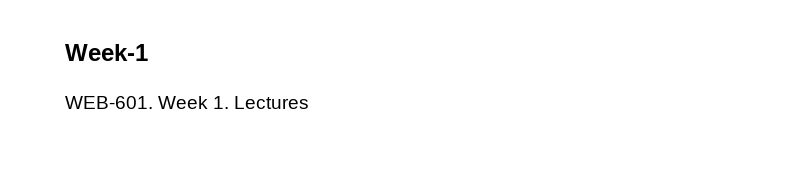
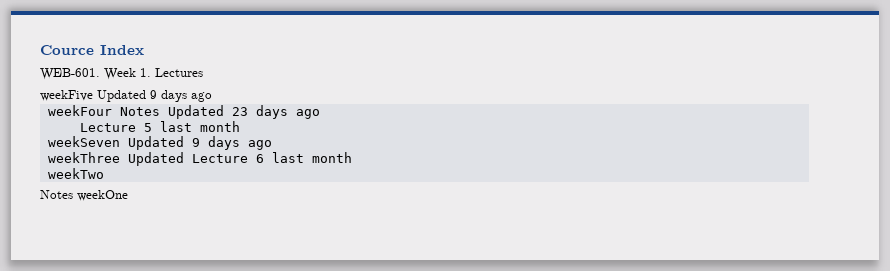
- Week-1
+ Cource Index
+ weekFive Updated 9 days ago
+ weekFour Notes Updated 23 days ago
+ Lecture 5 last month
+ weekSeven Updated 9 days ago
+ weekThree Updated Lecture 6 last month
+ weekTwo
+ Notes weekOne

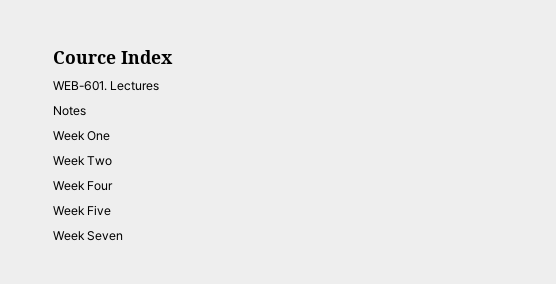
- Week 1. Lectures
+ Lectures
- weekFive Updated 9 days ago
- weekFour Notes Updated 23 days ago
- Lecture 5 last month
- weekSeven Updated 9 days ago
- weekThree Updated Lecture 6 last month
- weekTwo
- Notes weekOne
+ Notes
+ Week One
+ Week Two
+ Week Four
+ Week Five
+ Week Seven

